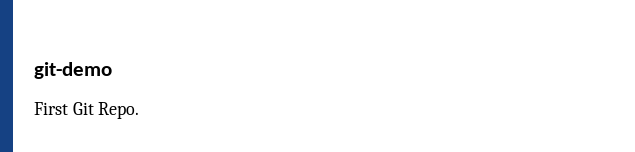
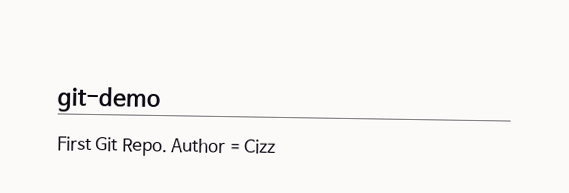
+ Author = Cizz

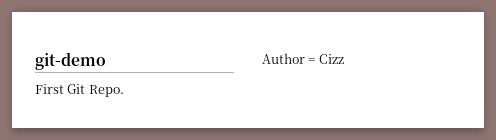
- First Git Repo. Author = Cizz
+ First Git Repo.
+ Author = Cizz

